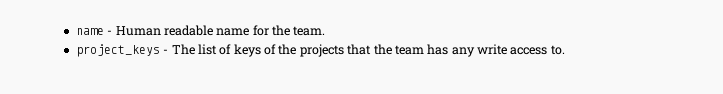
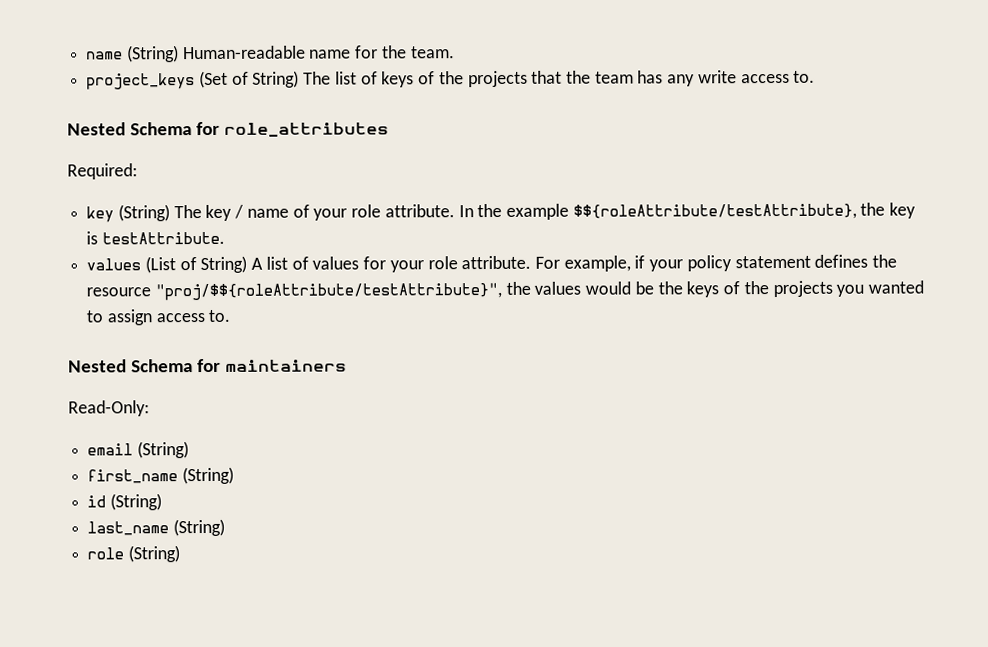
- name - Human readable name for the team.
+ name (String) Human-readable name for the team.
- project_keys - The list of keys of the projects that the team has any write access to.
+ project_keys (Set of String) The list of keys of the projects that the team has any write access to.
+ Nested Schema for role_attributes
+ Required:
+ key (String) The key / name of your role attribute. In the example $${roleAttribute/testAttribute}, the key is testAttribute.
+ values (List of String) A list of values for your role attribute. For example, if your policy statement defines the resource "proj/$${roleAttribute/testAttribute}", the values would be the keys of the projects you wanted to assign access to.
+ Nested Schema for maintainers
+ Read-Only:
+ email (String)
+ first_name (String)
+ id (String)
+ last_name (String)
+ role (String)

